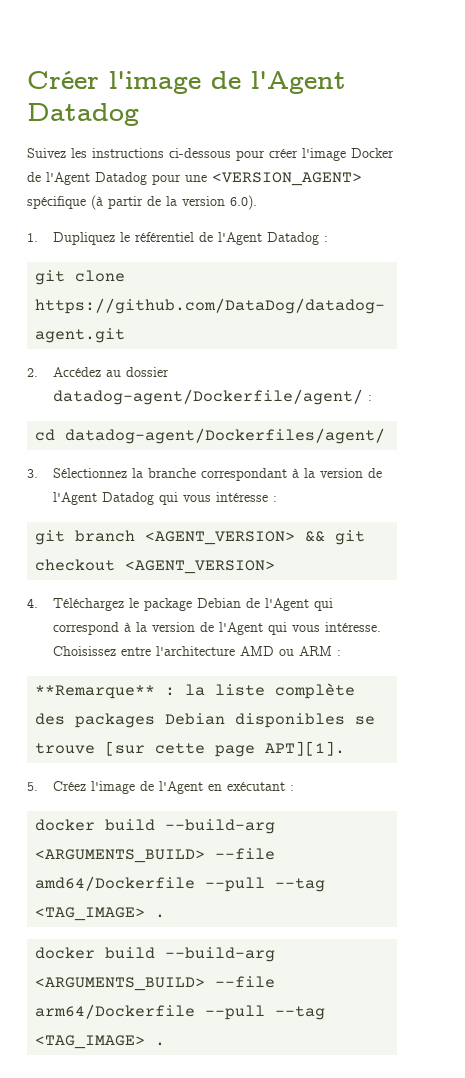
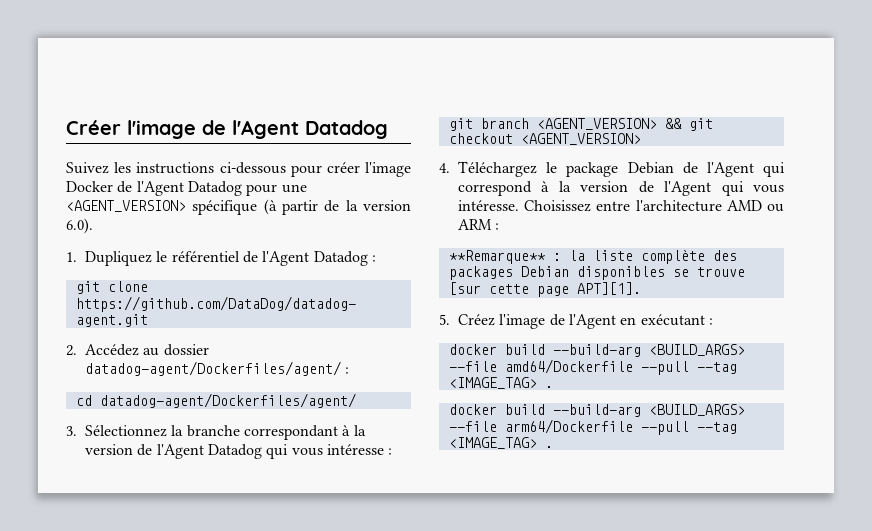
- Suivez les instructions ci-dessous pour créer l'image Docker de l'Agent Datadog pour une <VERSION_AGENT> spécifique (à partir de la version 6.0).
+ Suivez les instructions ci-dessous pour créer l'image Docker de l'Agent Datadog pour une <AGENT_VERSION> spécifique (à partir de la version 6.0).
- 2. Accédez au dossier datadog-agent/Dockerfile/agent/ :
+ 2. Accédez au dossier datadog-agent/Dockerfiles/agent/ :
- docker build --build-arg <ARGUMENTS_BUILD> --file amd64/Dockerfile --pull --tag <TAG_IMAGE> .
+ docker build --build-arg <BUILD_ARGS> --file amd64/Dockerfile --pull --tag <IMAGE_TAG> .
- docker build --build-arg <ARGUMENTS_BUILD> --file arm64/Dockerfile --pull --tag <TAG_IMAGE> .
+ docker build --build-arg <BUILD_ARGS> --file arm64/Dockerfile --pull --tag <IMAGE_TAG> .

